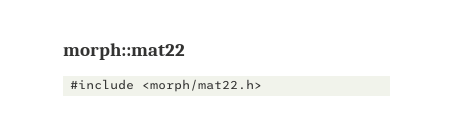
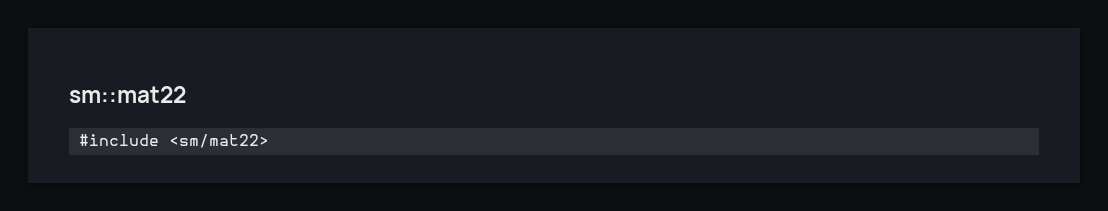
- morph::mat22
+ sm::mat22
- #include <morph/mat22.h>
+ #include <sm/mat22>

